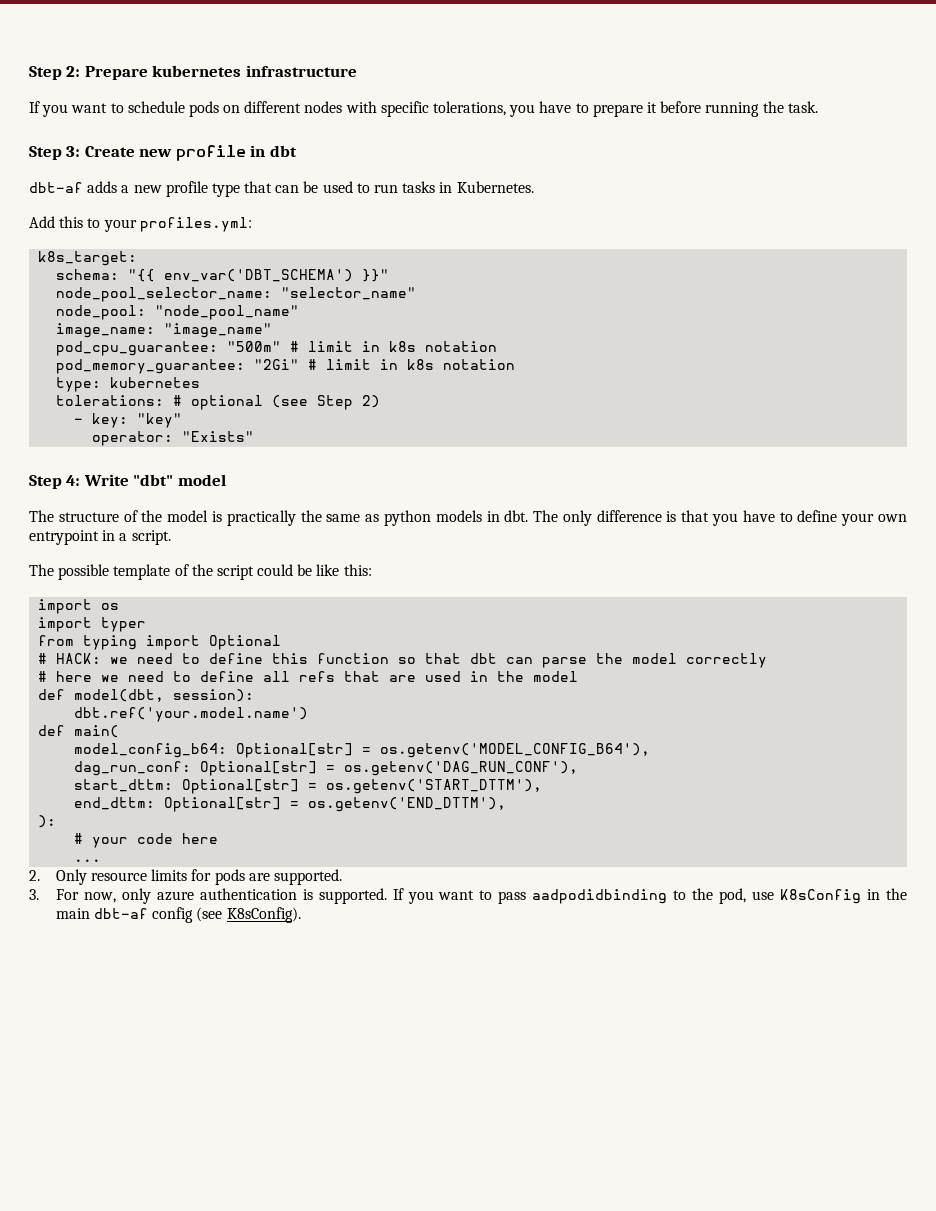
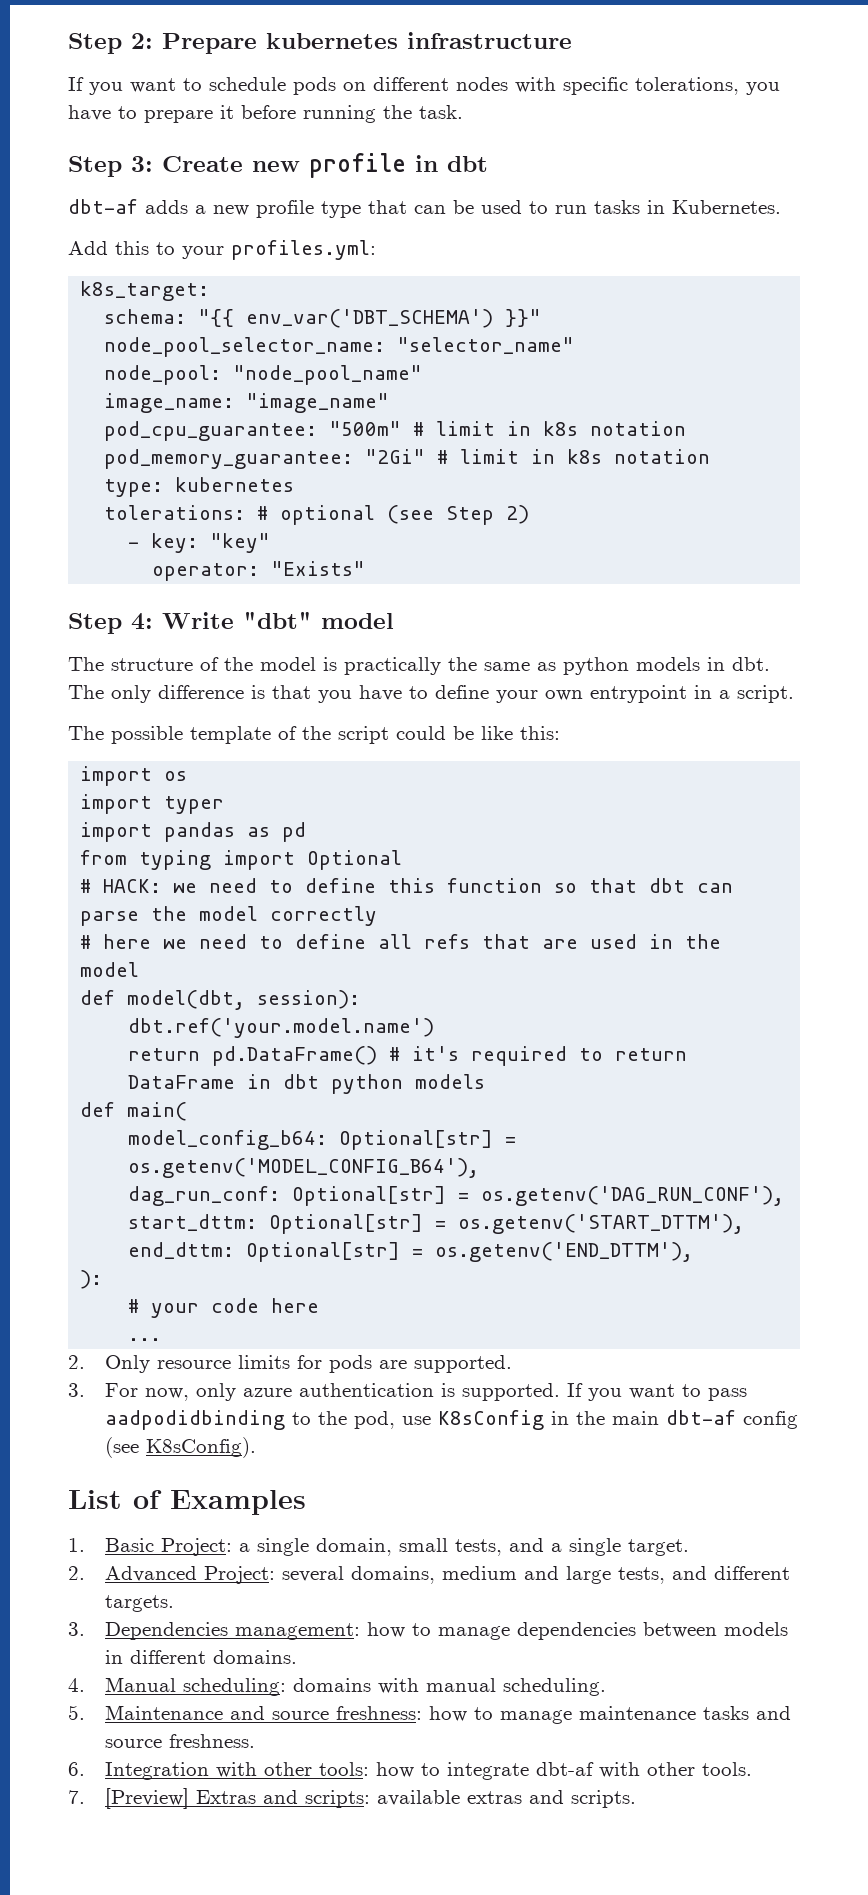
+ import pandas as pd
+ return pd.DataFrame() # it's required to return DataFrame in dbt python models
+ List of Examples
+ 1. Basic Project: a single domain, small tests, and a single target.
+ 2. Advanced Project: several domains, medium and large tests, and different targets.
+ 3. Dependencies management: how to manage dependencies between models in different domains.
+ 4. Manual scheduling: domains with manual scheduling.
+ 5. Maintenance and source freshness: how to manage maintenance tasks and source freshness.
+ 6. Integration with other tools: how to integrate dbt-af with other tools.
+ 7. [Preview] Extras and scripts: available extras and scripts.

